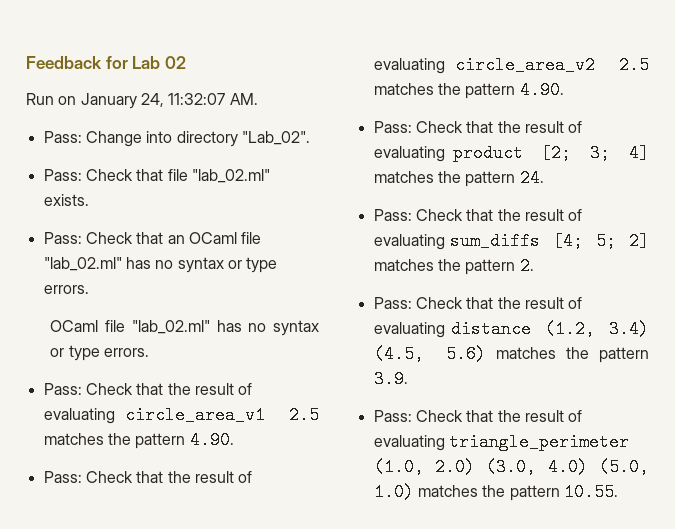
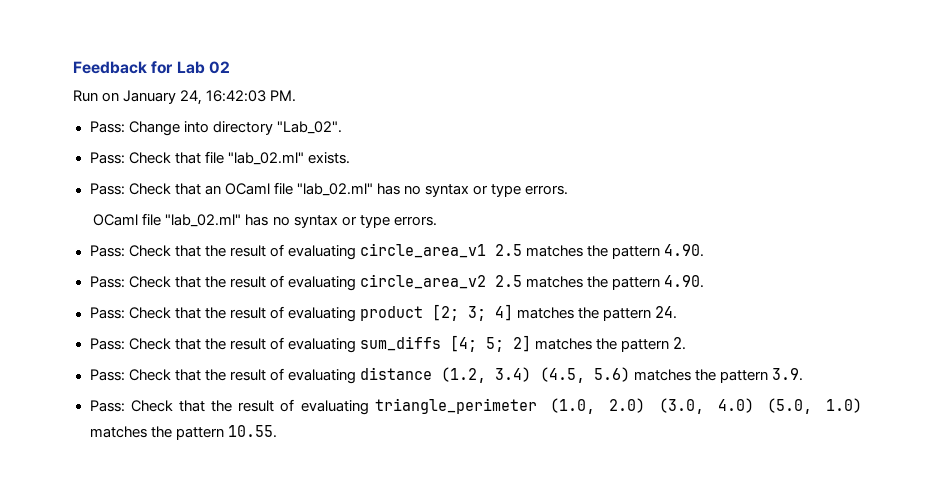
- Run on January 24, 11:32:07 AM.
+ Run on January 24, 16:42:03 PM.

